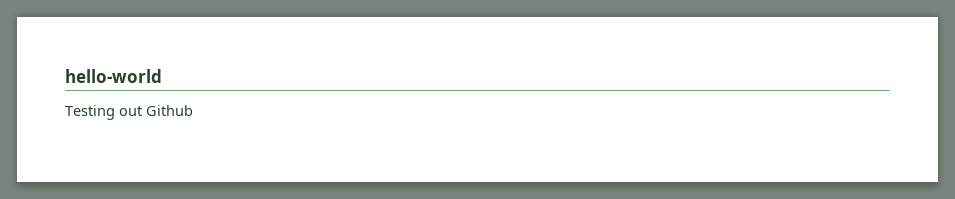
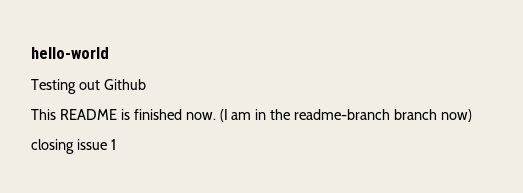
+ This README is finished now. (I am in the readme-branch branch now)
+ closing issue 1

